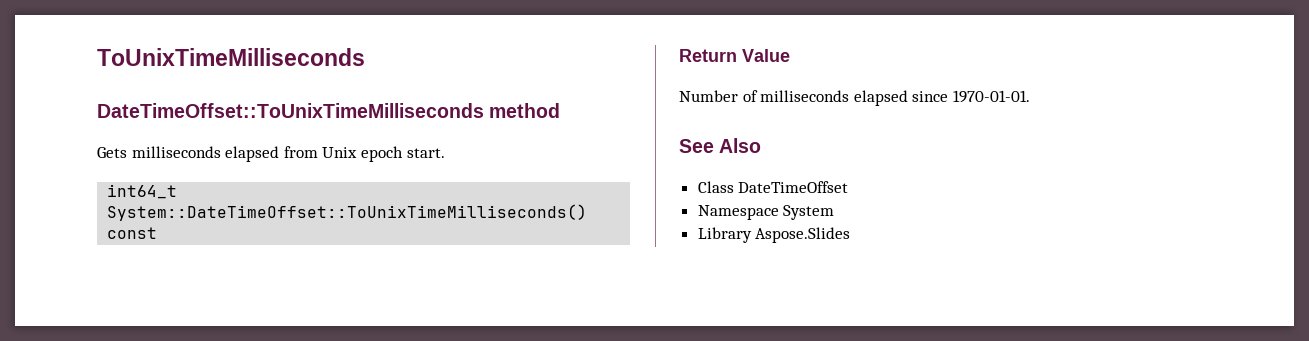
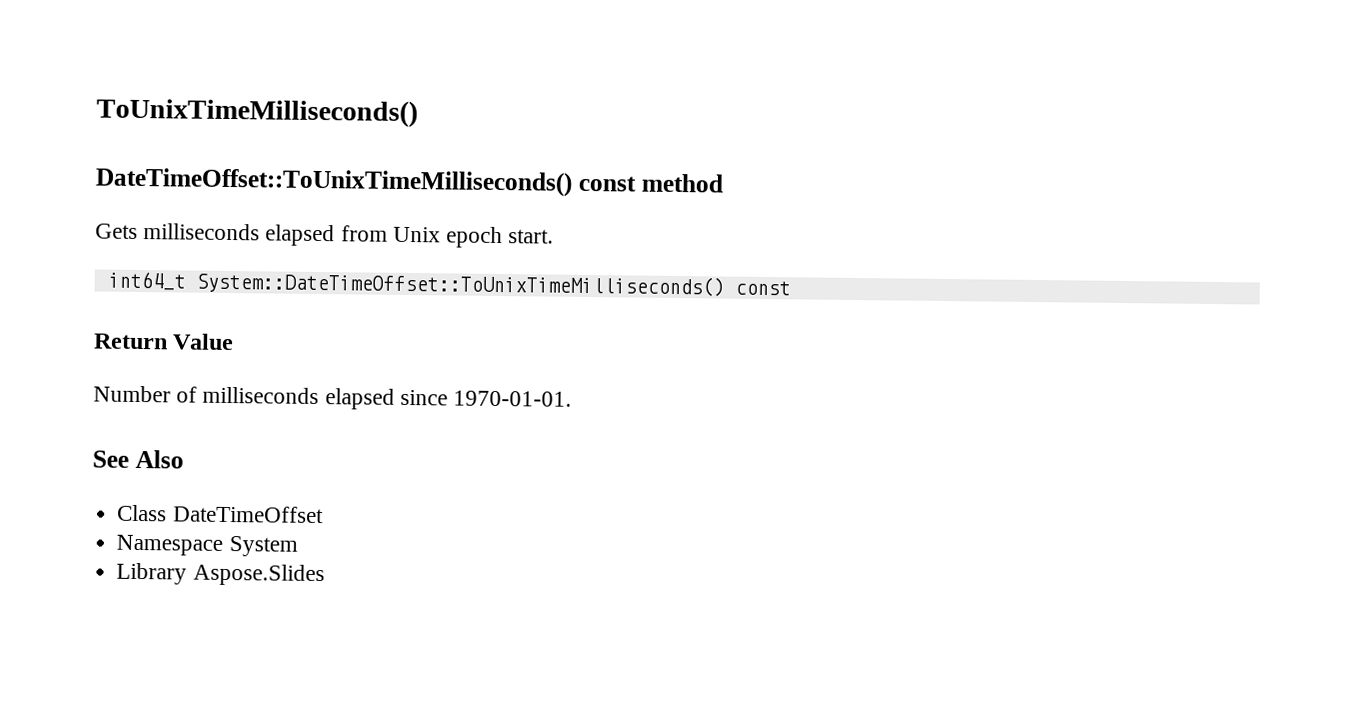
- ToUnixTimeMilliseconds
- DateTimeOffset::ToUnixTimeMilliseconds method
+ ToUnixTimeMilliseconds()
+ DateTimeOffset::ToUnixTimeMilliseconds() const method

